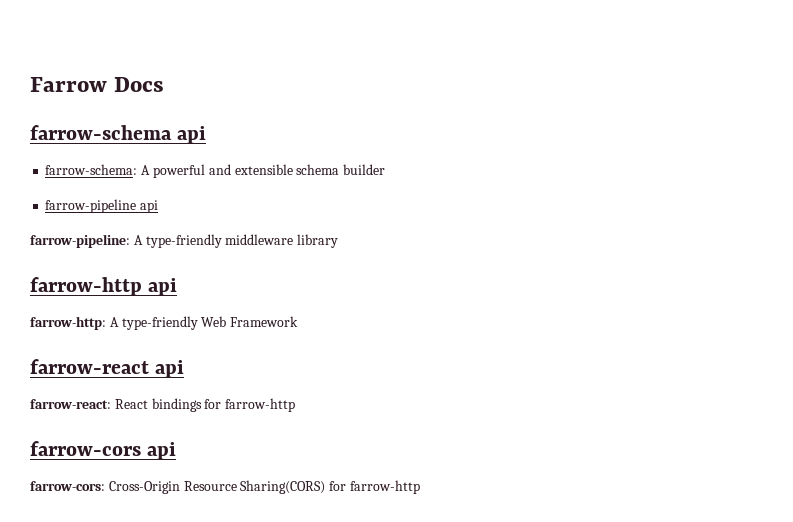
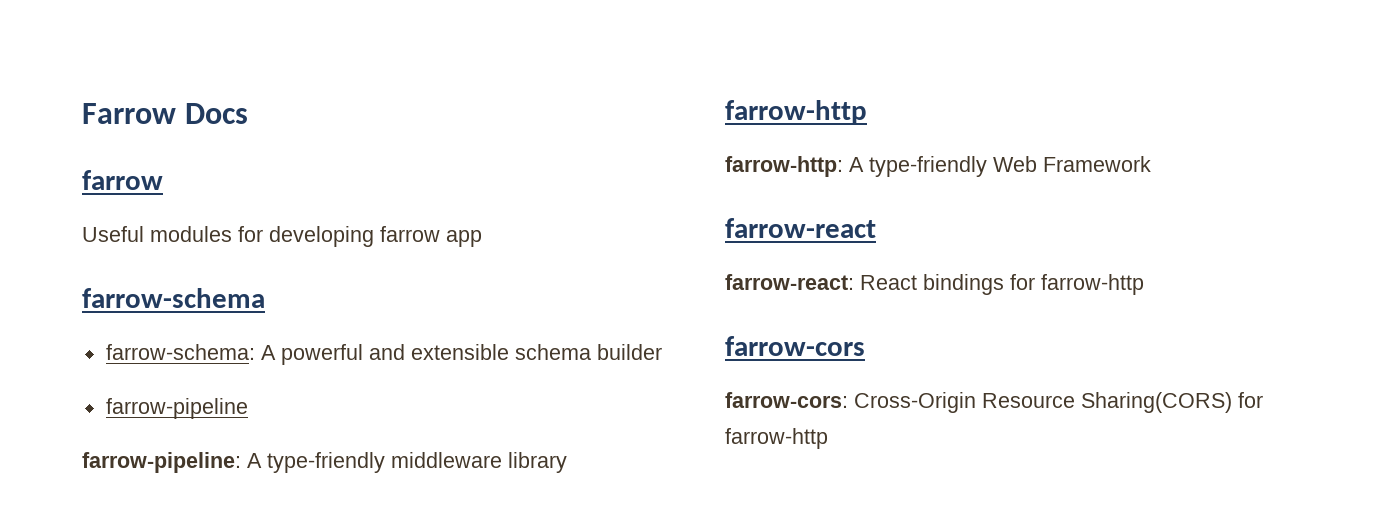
  Farrow Docs
+ farrow
+ Useful modules for developing farrow app
- farrow-schema api
+ farrow-schema
- farrow-pipeline api
+ farrow-pipeline
  farrow-pipeline: A type-friendly middleware library
- farrow-http api
+ farrow-http
- farrow-react api
+ farrow-react
- farrow-cors api
+ farrow-cors

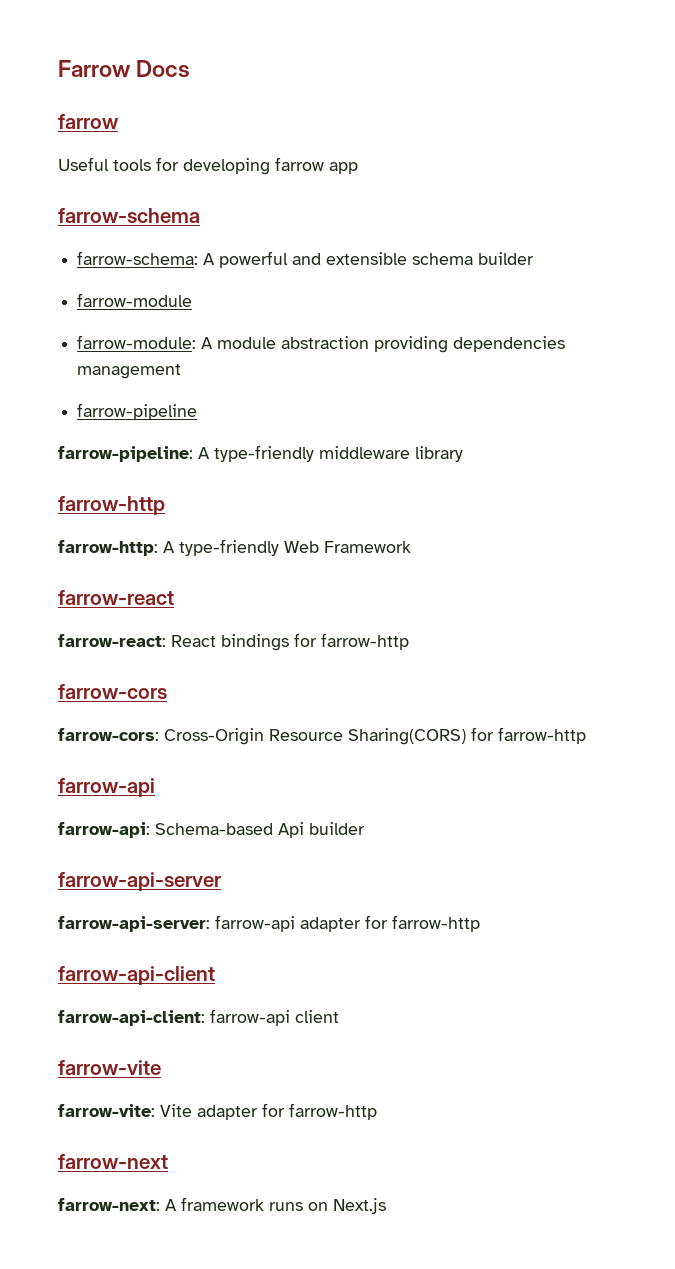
- Useful modules for developing farrow app
+ Useful tools for developing farrow app
+ farrow-module
+ farrow-module: A module abstraction providing dependencies management
  farrow-cors: Cross-Origin Resource Sharing(CORS) for farrow-http
+ farrow-api
+ farrow-api: Schema-based Api builder
+ farrow-api-server
+ farrow-api-server: farrow-api adapter for farrow-http
+ farrow-api-client
+ farrow-api-client: farrow-api client
+ farrow-vite
+ farrow-vite: Vite adapter for farrow-http
+ farrow-next
+ farrow-next: A framework runs on Next.js

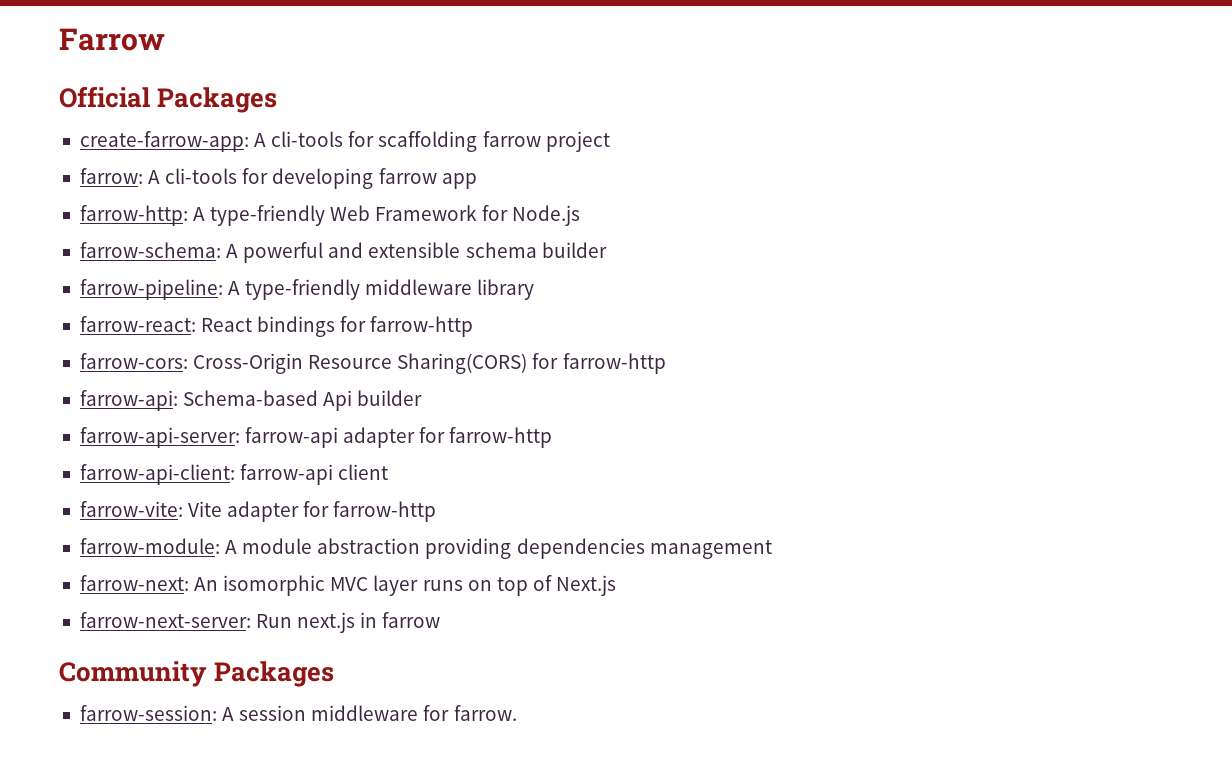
- Farrow Docs
- farrow
- Useful tools for developing farrow app
- farrow-schema
+ Farrow
+ Official Packages
+ create-farrow-app: A cli-tools for scaffolding farrow project
+ farrow: A cli-tools for developing farrow app
+ farrow-http: A type-friendly Web Framework for Node.js
- farrow-module
+ farrow-pipeline: A type-friendly middleware library
+ farrow-react: React bindings for farrow-http
+ farrow-cors: Cross-Origin Resource Sharing(CORS) for farrow-http
+ farrow-api: Schema-based Api builder
+ farrow-api-server: farrow-api adapter for farrow-http
+ farrow-api-client: farrow-api client
+ farrow-vite: Vite adapter for farrow-http
- farrow-pipeline
- farrow-pipeline: A type-friendly middleware library
- farrow-http
- farrow-http: A type-friendly Web Framework
- farrow-react
- farrow-react: React bindings for farrow-http
- farrow-cors
- farrow-cors: Cross-Origin Resource Sharing(CORS) for farrow-http
- farrow-api
- farrow-api: Schema-based Api builder
- farrow-api-server
- farrow-api-server: farrow-api adapter for farrow-http
- farrow-api-client
- farrow-api-client: farrow-api client
- farrow-vite
- farrow-vite: Vite adapter for farrow-http
- farrow-next
- farrow-next: A framework runs on Next.js
+ farrow-next: An isomorphic MVC layer runs on top of Next.js
+ farrow-next-server: Run next.js in farrow
+ Community Packages
+ farrow-session: A session middleware for farrow.

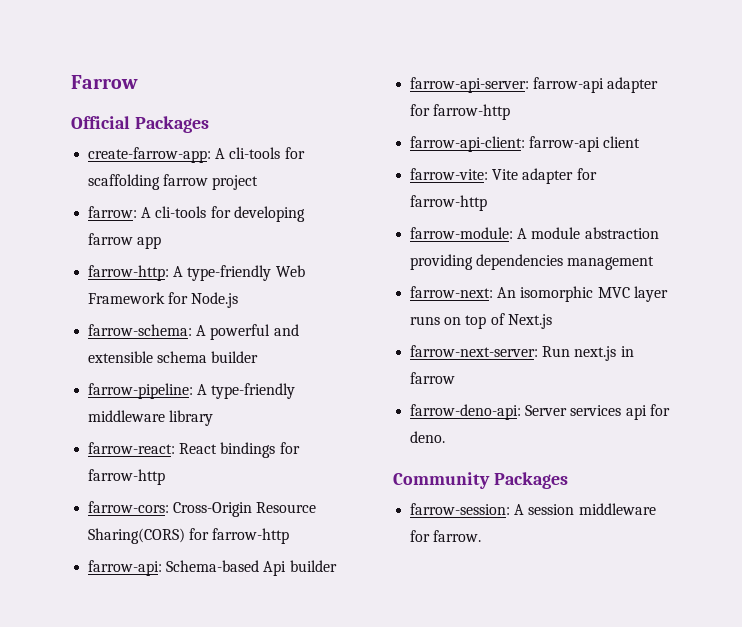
+ farrow-deno-api: Server services api for deno.

